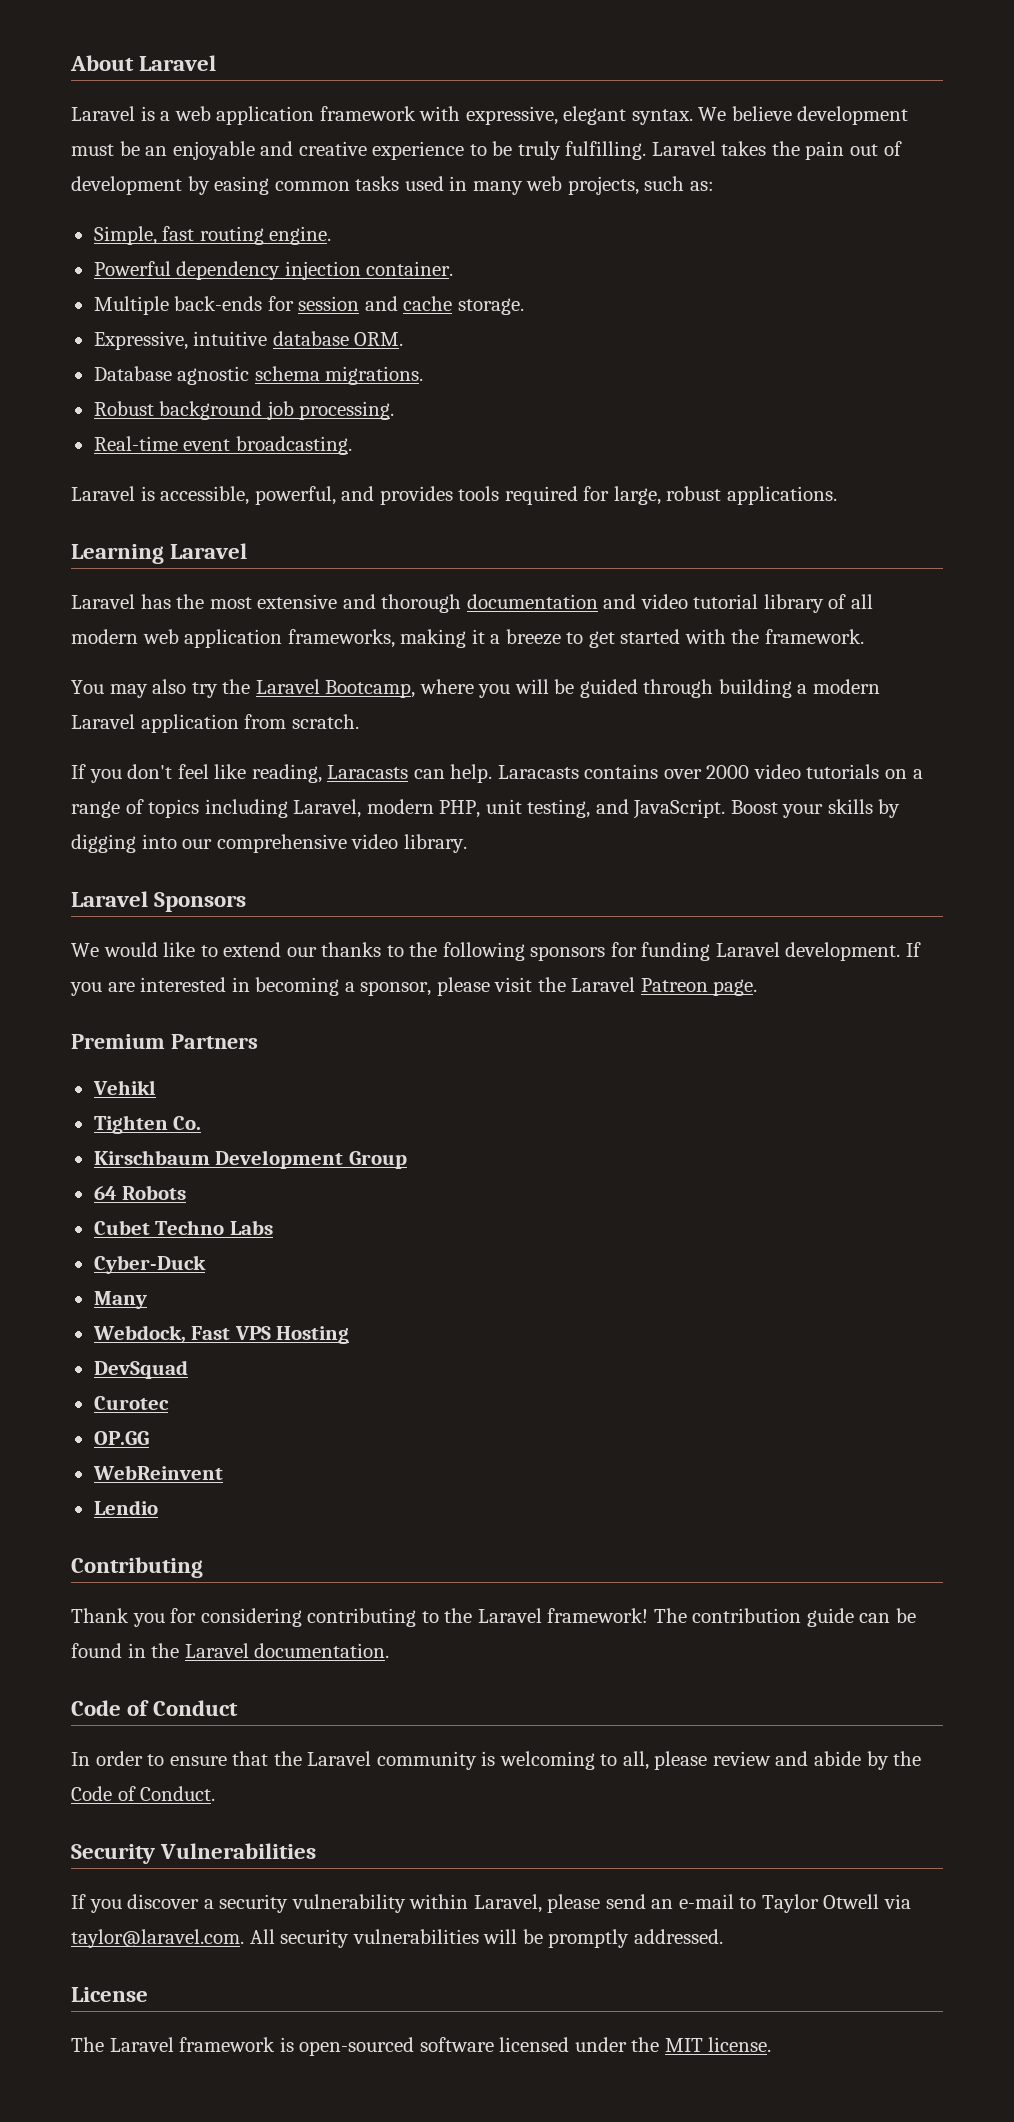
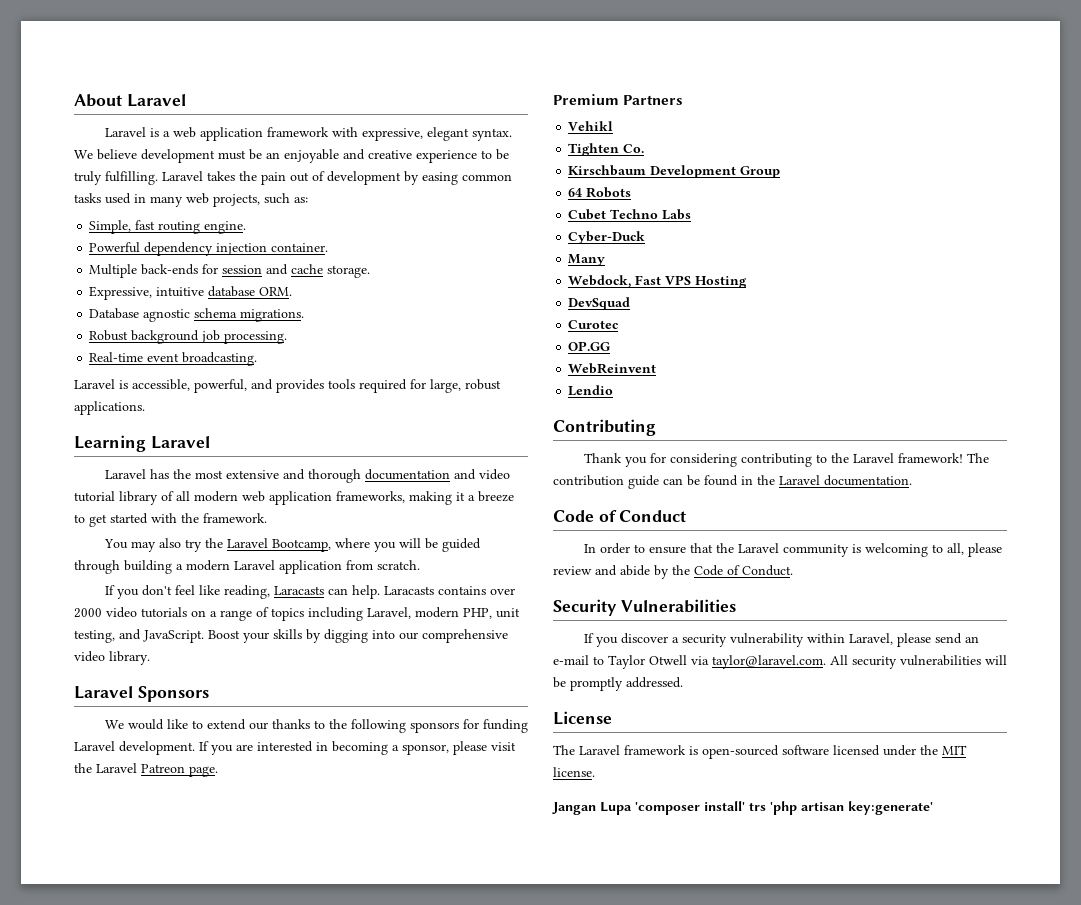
+ Jangan Lupa 'composer install' trs 'php artisan key:generate'

